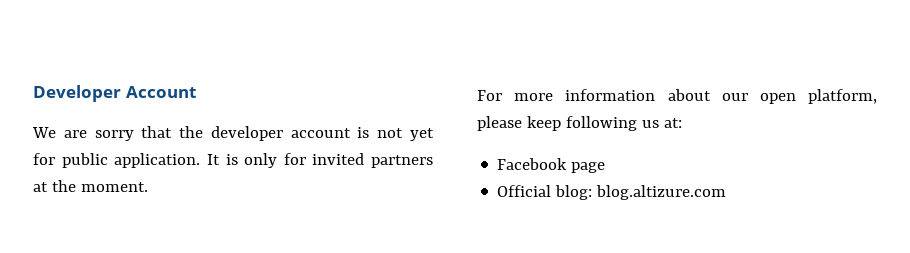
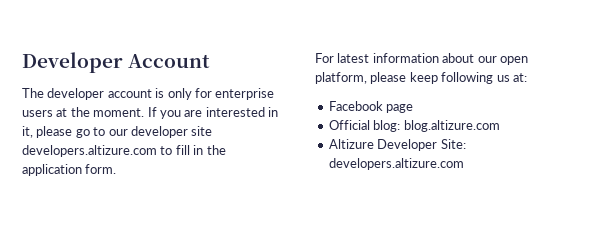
- We are sorry that the developer account is not yet for public application. It is only for invited partners at the moment.
+ The developer account is only for enterprise users at the moment. If you are interested in it, please go to our developer site developers.altizure.com to fill in the application form.
- For more information about our open platform, please keep following us at:
+ For latest information about our open platform, please keep following us at:
+ Altizure Developer Site: developers.altizure.com

